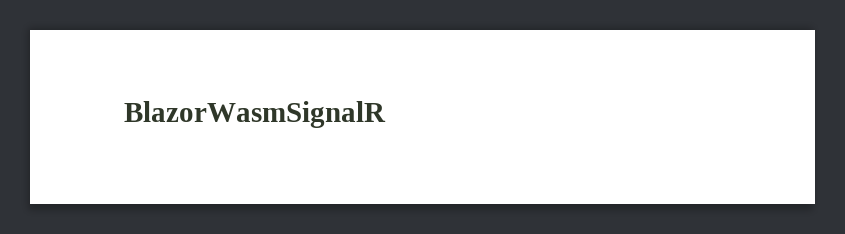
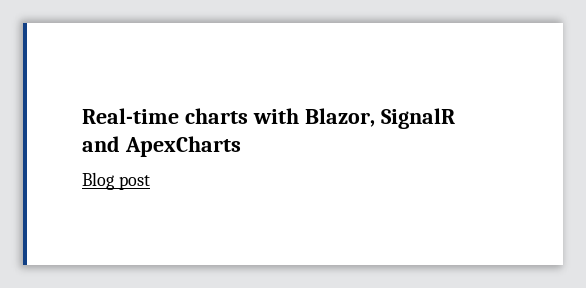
- BlazorWasmSignalR
+ Real-time charts with Blazor, SignalR and ApexCharts
+ Blog post

